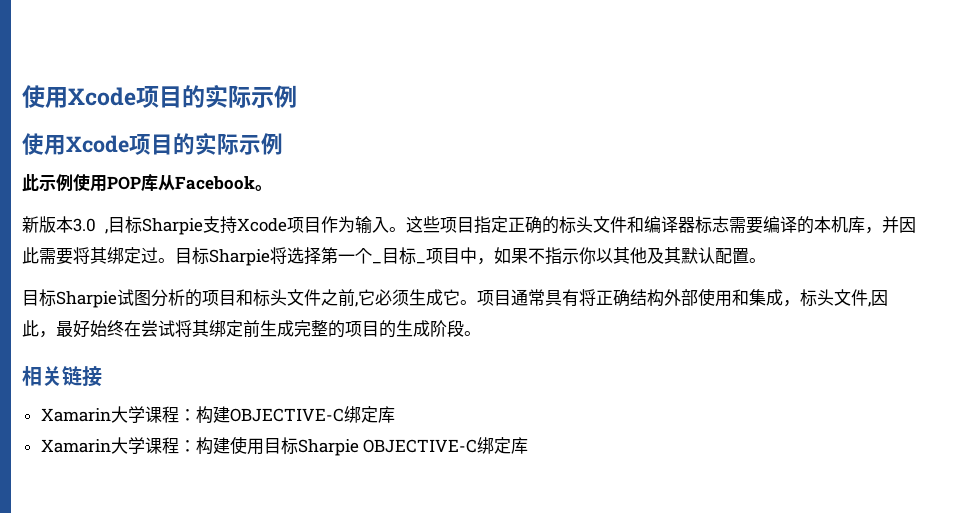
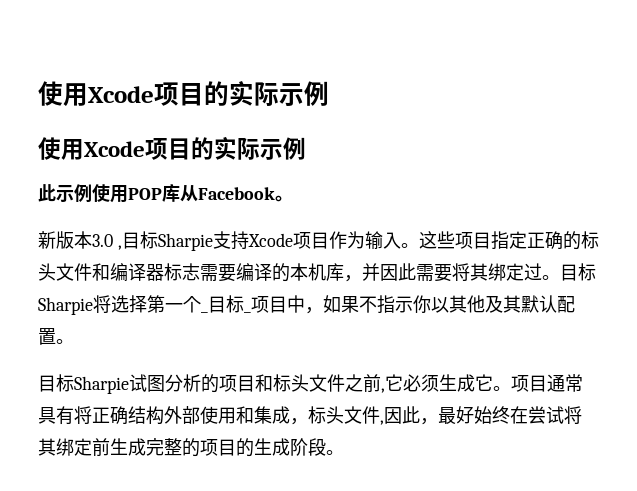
- 相关链接
- Xamarin大学课程：构建OBJECTIVE-C绑定库
- Xamarin大学课程：构建使用目标Sharpie OBJECTIVE-C绑定库

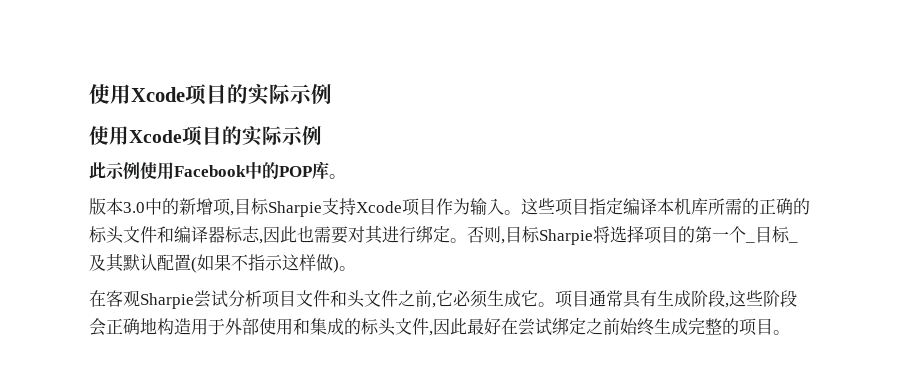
- 此示例使用POP库从Facebook。
- 新版本3.0 ,目标Sharpie支持Xcode项目作为输入。
+ 此示例使用Facebook中的POP库。
+ 版本3.0中的新增项,目标Sharpie支持Xcode项目作为输入。
- 这些项目指定正确的标头文件和编译器标志需要编译的本机库，并因此需要将其绑定过。目标Sharpie将选择第一个_目标_项目中，如果不指示你以其他及其默认配置。
- 目标Sharpie试图分析的项目和标头文件之前,它必须生成它。
+ 这些项目指定编译本机库所需的正确的标头文件和编译器标志,因此也需要对其进行绑定。否则,目标Sharpie将选择项目的第一个_目标_及其默认配置(如果不指示这样做)。
+ 在客观Sharpie尝试分析项目文件和头文件之前,它必须生成它。
- 项目通常具有将正确结构外部使用和集成，标头文件,因此，最好始终在尝试将其绑定前生成完整的项目的生成阶段。
+ 项目通常具有生成阶段,这些阶段会正确地构造用于外部使用和集成的标头文件,因此最好在尝试绑定之前始终生成完整的项目。

